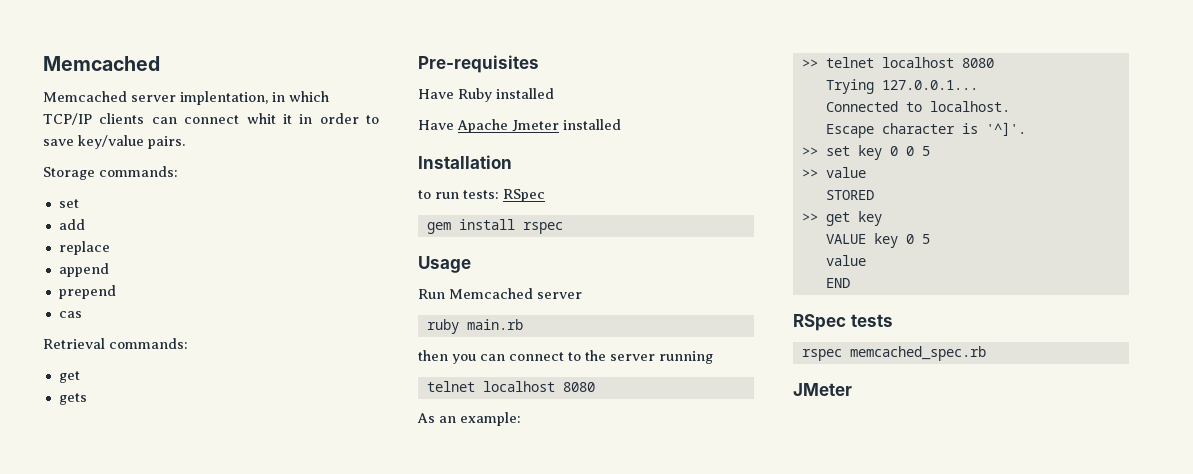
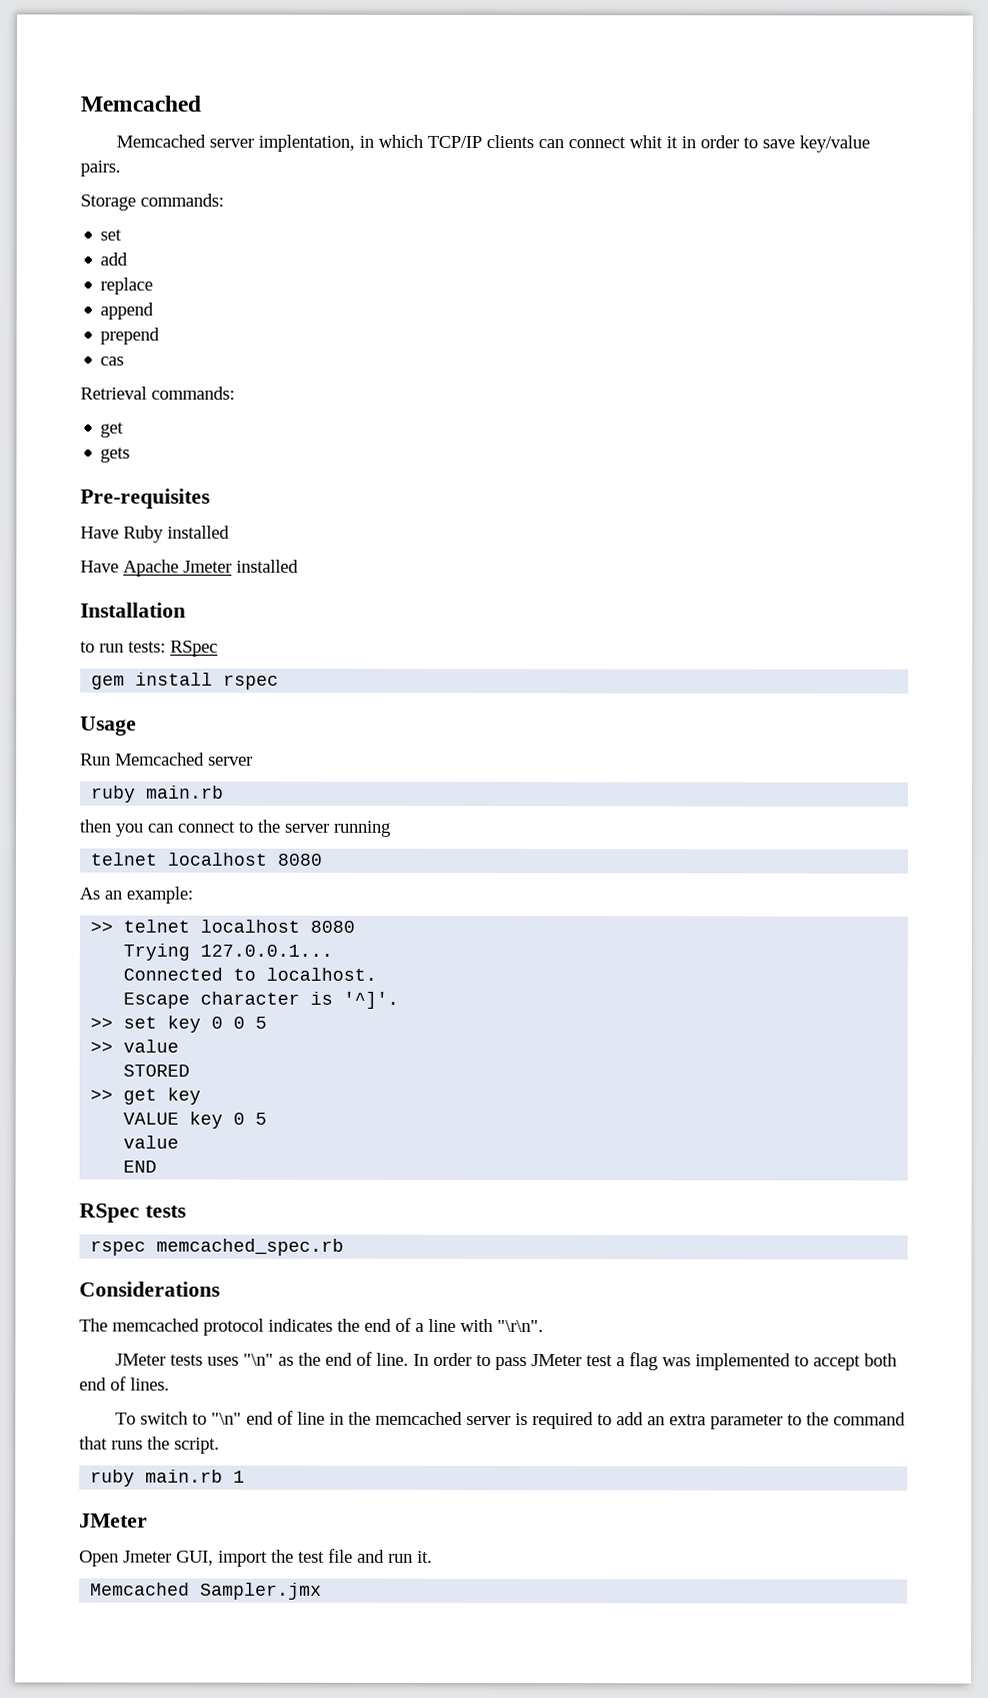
+ Considerations
+ The memcached protocol indicates the end of a line with "\r\n".
+ JMeter tests uses "\n" as the end of line. In order to pass JMeter test a flag was implemented to accept both end of lines.
+ To switch to "\n" end of line in the memcached server is required to add an extra parameter to the command that runs the script.
+ ruby main.rb 1
  JMeter
+ Open Jmeter GUI, import the test file and run it.
+ Memcached Sampler.jmx

